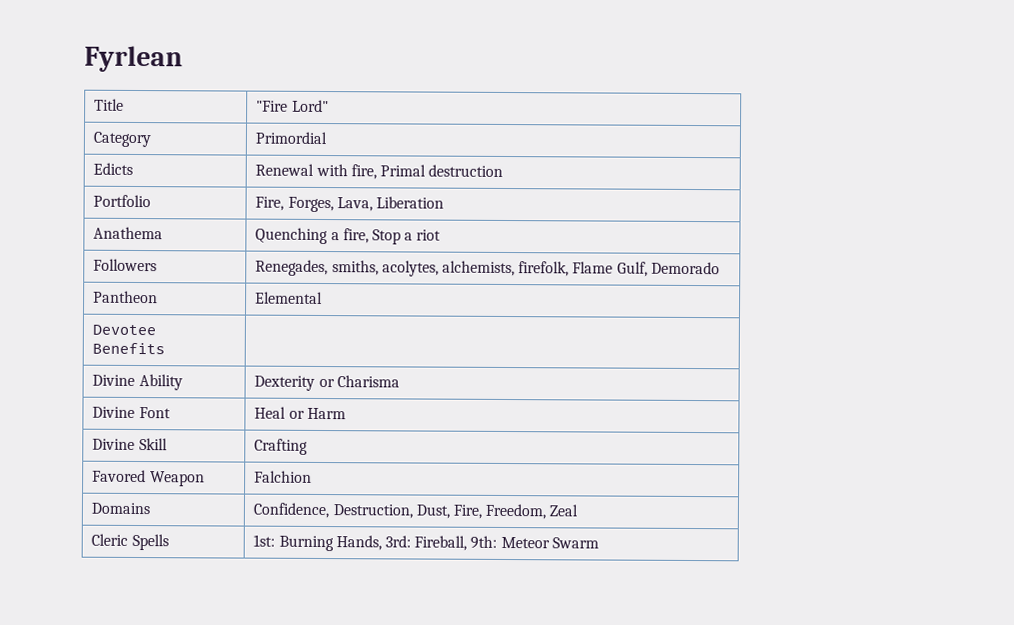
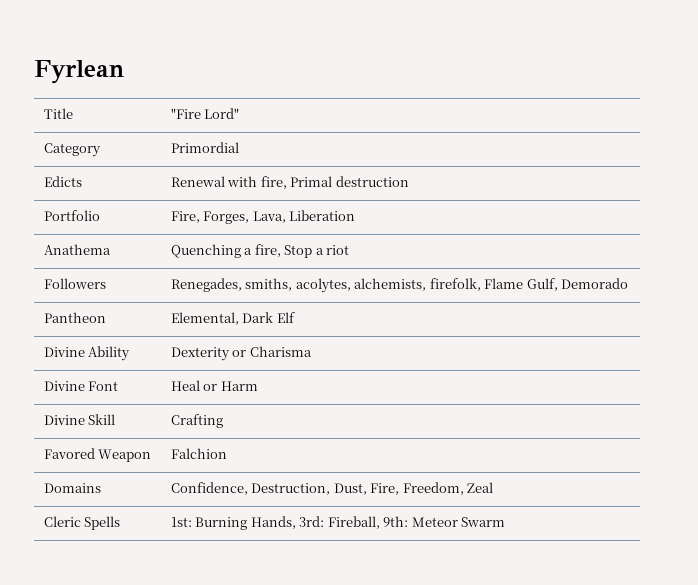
- Pantheon | Elemental
- Devotee Benefits |
+ Pantheon | Elemental, Dark Elf

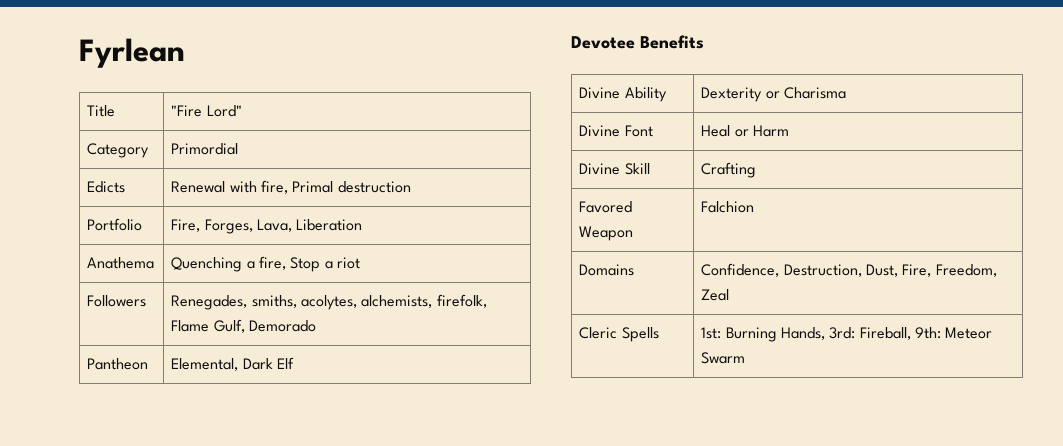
+ Devotee Benefits

